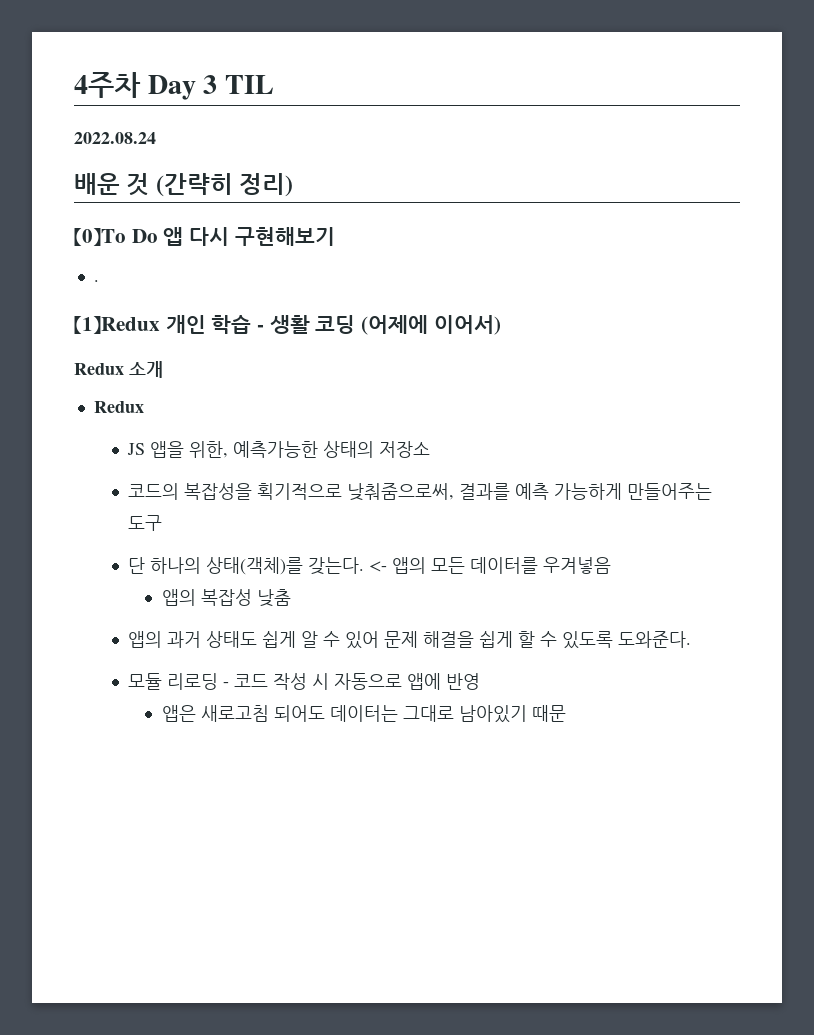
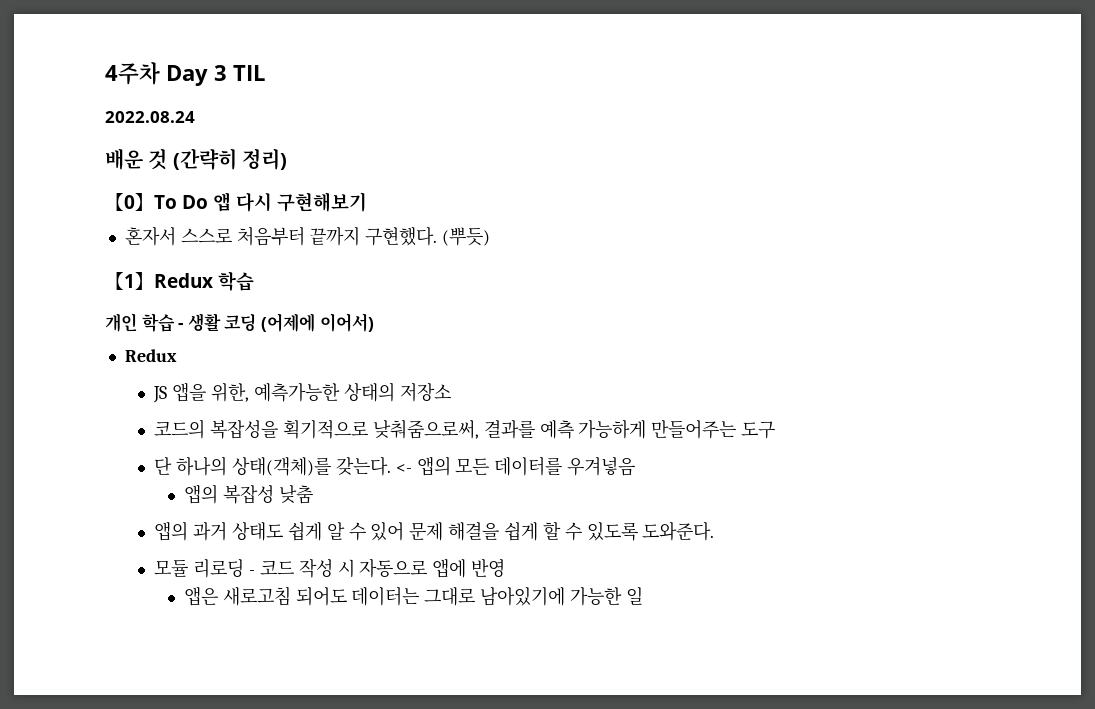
- .
+ 혼자서 스스로 처음부터 끝까지 구현했다. (뿌듯)
- 【1】Redux 개인 학습 - 생활 코딩 (어제에 이어서)
+ 【1】Redux 학습
+ 개인 학습 - 생활 코딩 (어제에 이어서)
- Redux 소개
- 앱은 새로고침 되어도 데이터는 그대로 남아있기 때문
+ 앱은 새로고침 되어도 데이터는 그대로 남아있기에 가능한 일

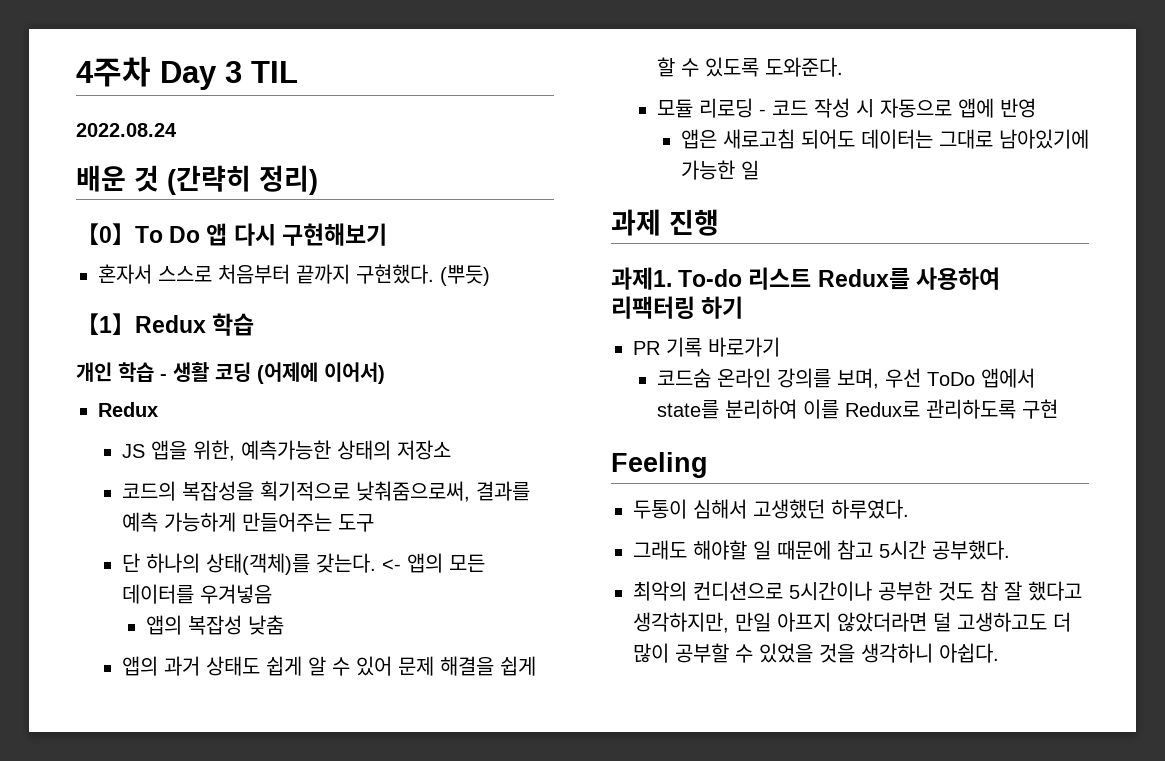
+ 과제 진행
+ 과제1. To-do 리스트 Redux를 사용하여 리팩터링 하기
+ PR 기록 바로가기
+ 코드숨 온라인 강의를 보며, 우선 ToDo 앱에서 state를 분리하여 이를 Redux로 관리하도록 구현
+ Feeling
+ 두통이 심해서 고생했던 하루였다.
+ 그래도 해야할 일 때문에 참고 5시간 공부했다.
+ 최악의 컨디션으로 5시간이나 공부한 것도 참 잘 했다고 생각하지만, 만일 아프지 않았더라면 덜 고생하고도 더 많이 공부할 수 있었을 것을 생각하니 아쉽다.

